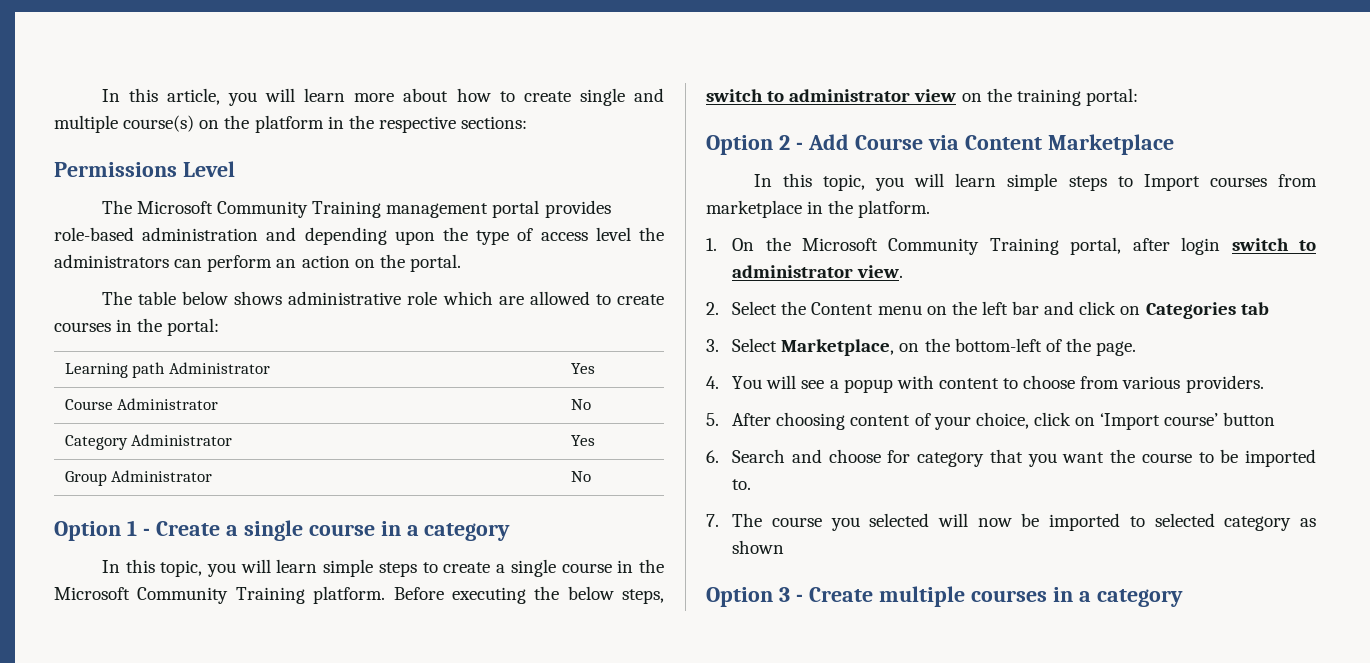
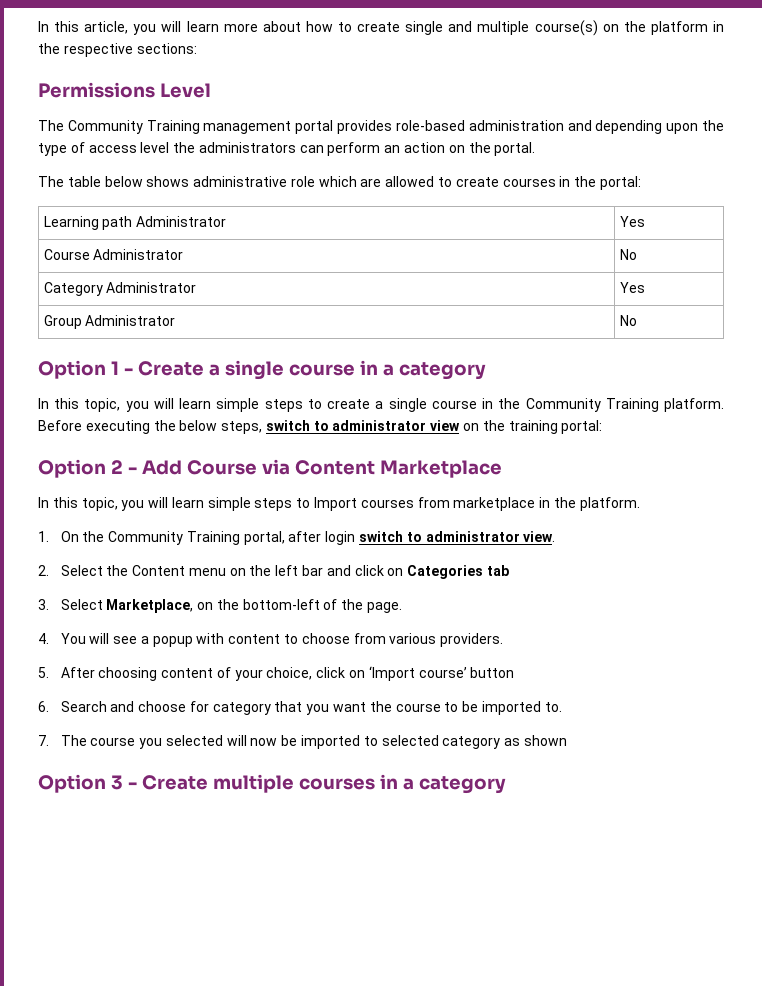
- The Microsoft Community Training management portal provides role-based administration and depending upon the type of access level the administrators can perform an action on the portal.
+ The Community Training management portal provides role-based administration and depending upon the type of access level the administrators can perform an action on the portal.
- In this topic, you will learn simple steps to create a single course in the Microsoft Community Training platform.
+ In this topic, you will learn simple steps to create a single course in the Community Training platform.
- 1. On the Microsoft Community Training portal, after login switch to administrator view.
+ 1. On the Community Training portal, after login switch to administrator view.

